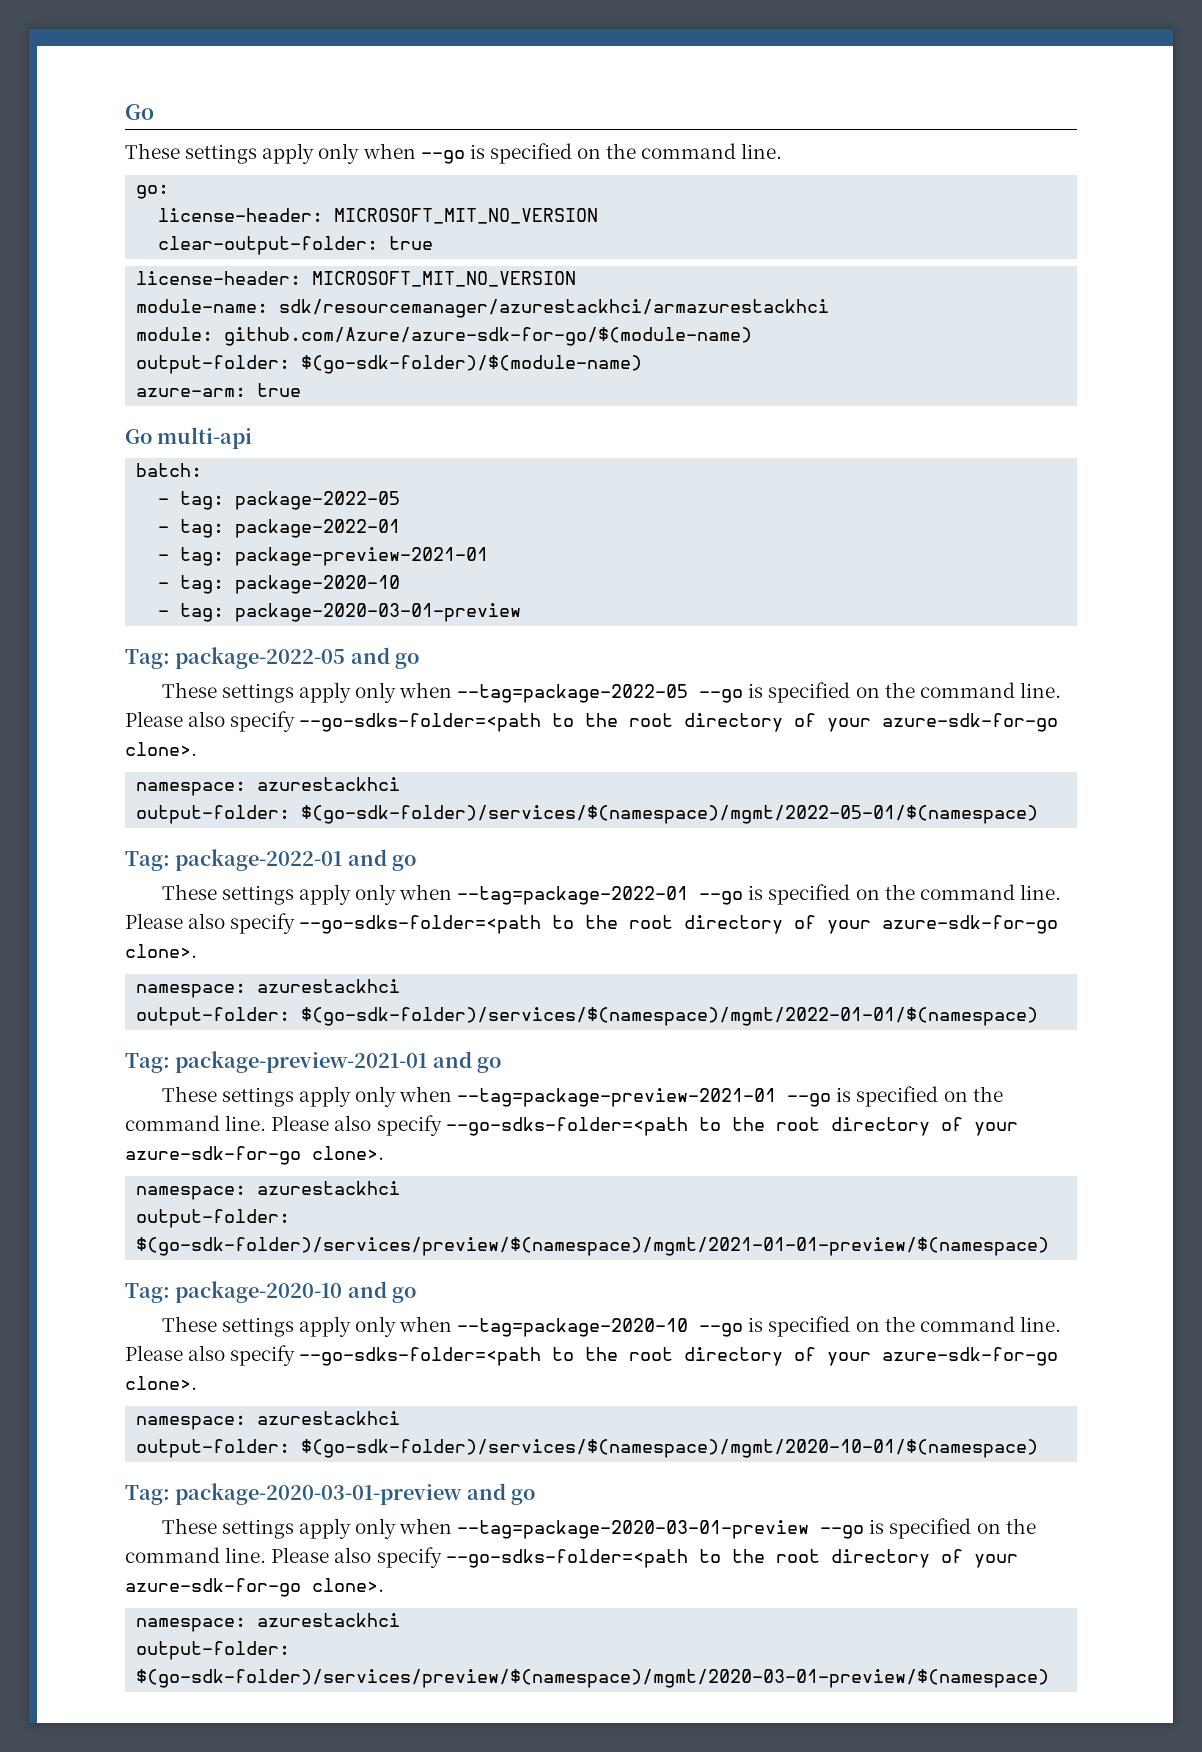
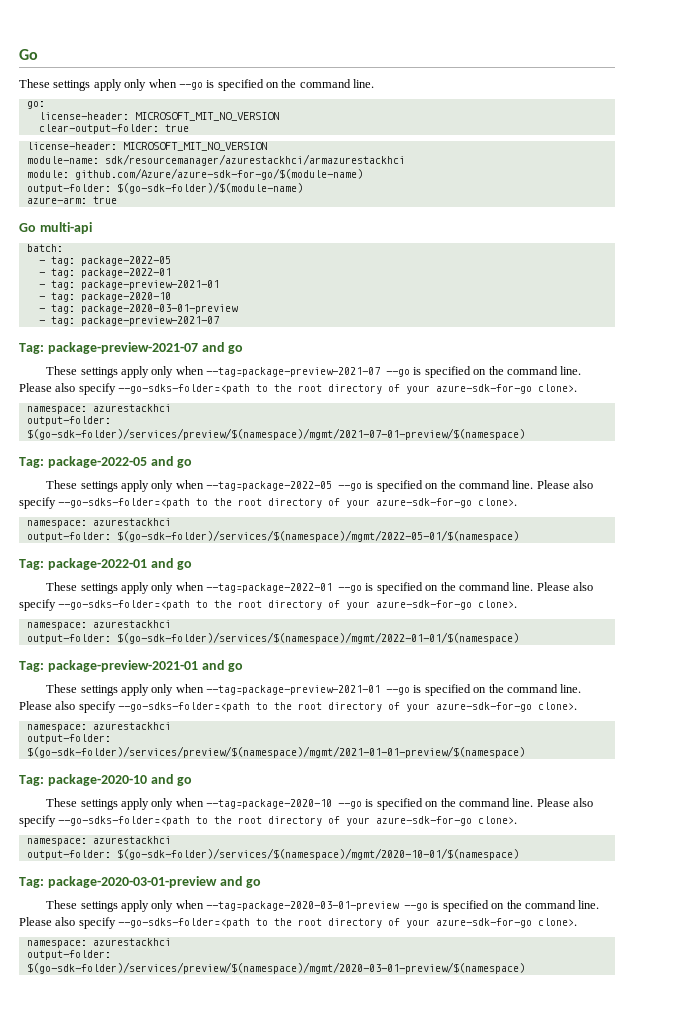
+ - tag: package-preview-2021-07
+ Tag: package-preview-2021-07 and go
+ These settings apply only when --tag=package-preview-2021-07 --go is specified on the command line. Please also specify --go-sdks-folder=<path to the root directory of your azure-sdk-for-go clone>.
+ namespace: azurestackhci
+ output-folder: $(go-sdk-folder)/services/preview/$(namespace)/mgmt/2021-07-01-preview/$(namespace)

